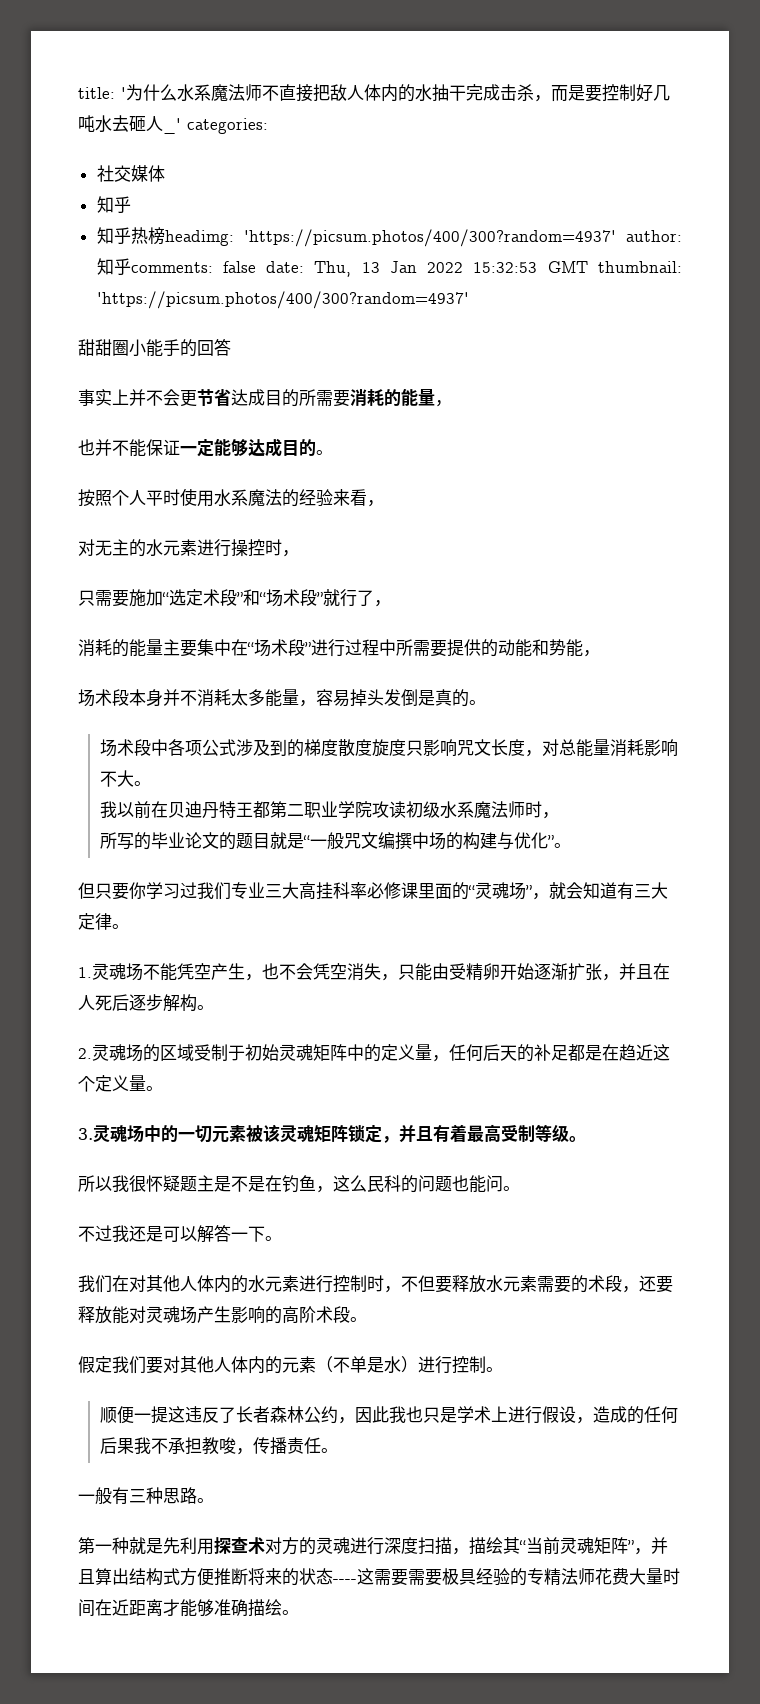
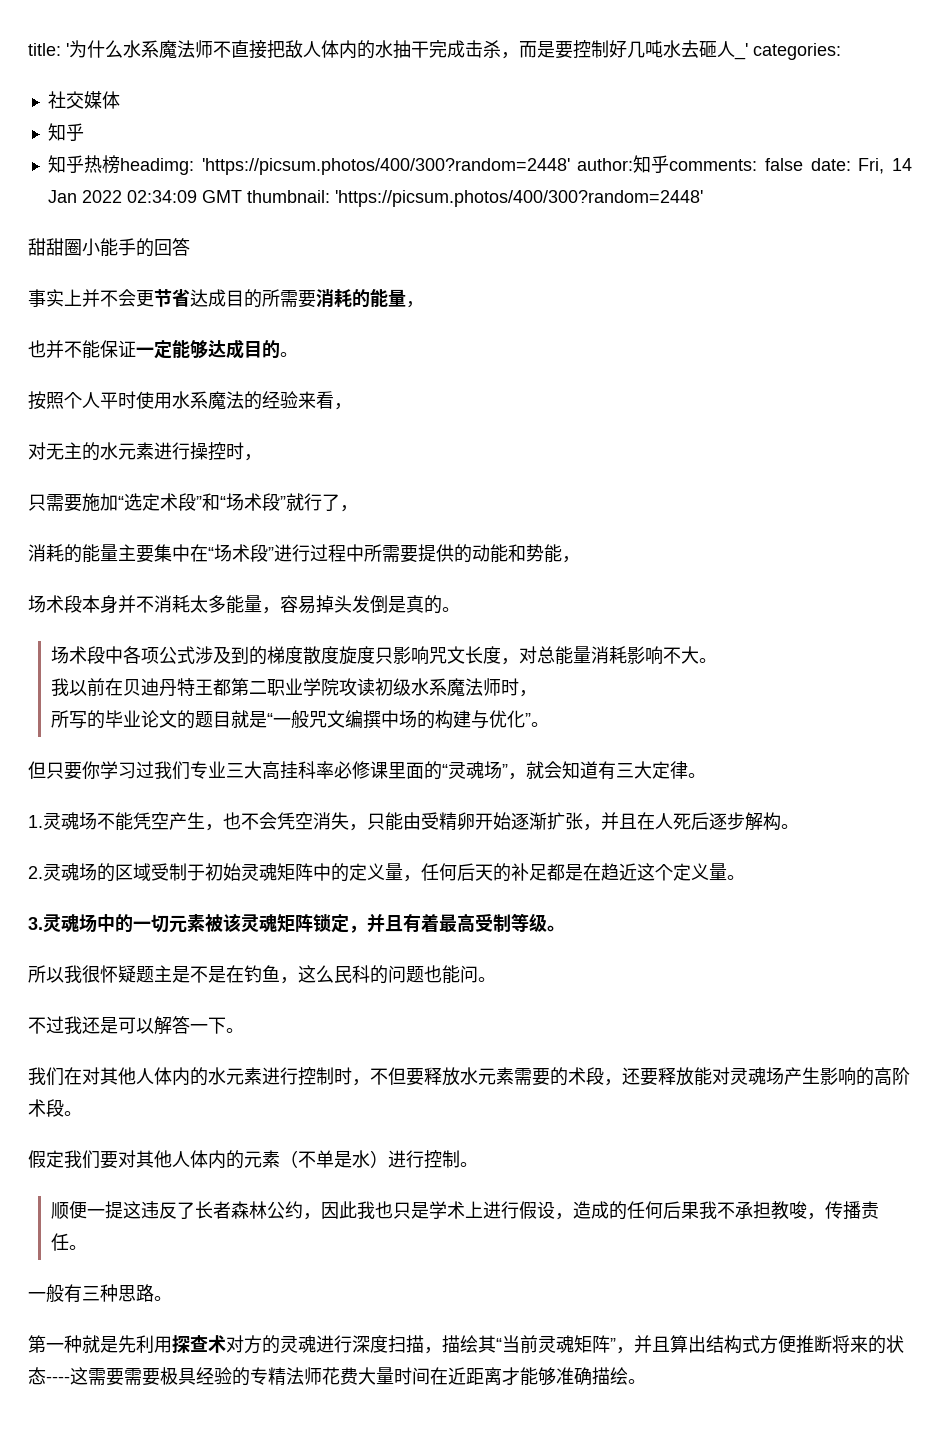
- 知乎热榜headimg: 'https://picsum.photos/400/300?random=4937' author:知乎comments: false date: Thu, 13 Jan 2022 15:32:53 GMT thumbnail: 'https://picsum.photos/400/300?random=4937'
+ 知乎热榜headimg: 'https://picsum.photos/400/300?random=2448' author:知乎comments: false date: Fri, 14 Jan 2022 02:34:09 GMT thumbnail: 'https://picsum.photos/400/300?random=2448'

